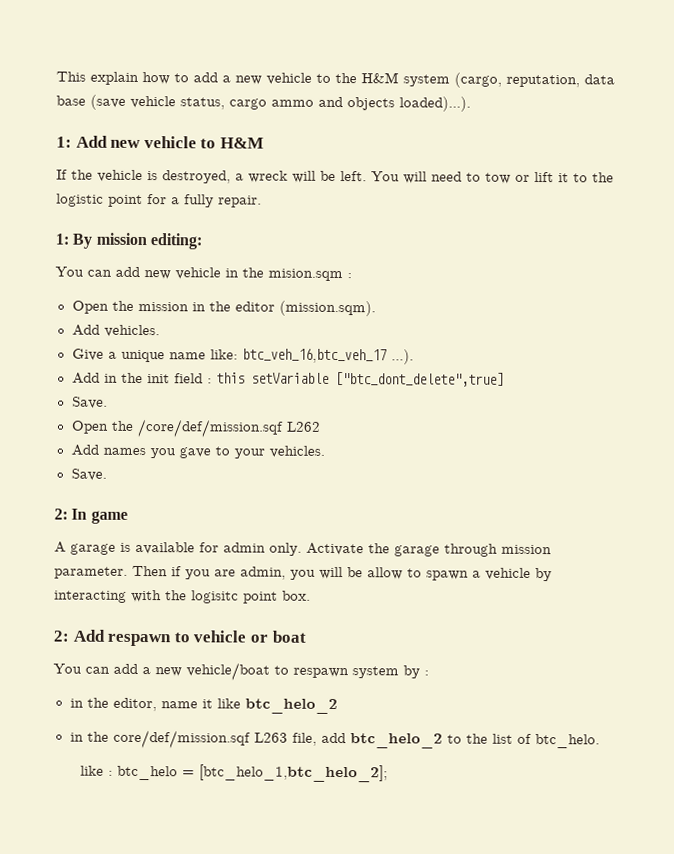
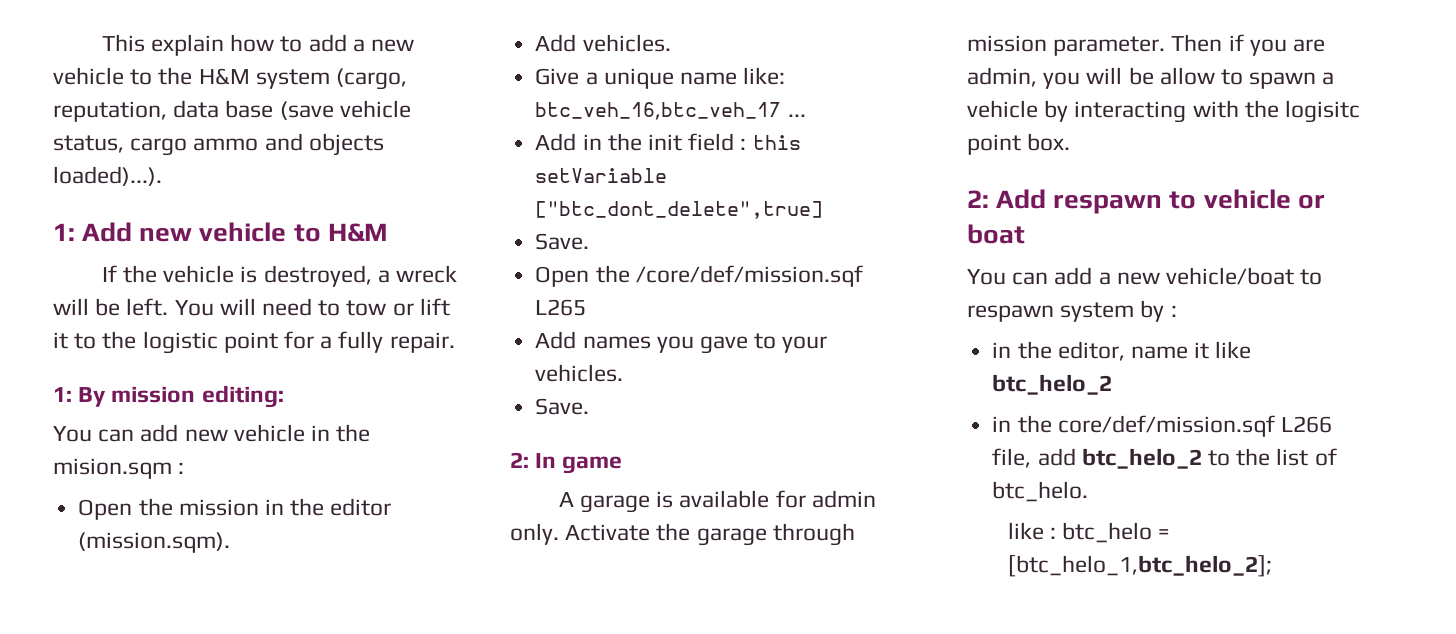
- Give a unique name like: btc_veh_16,btc_veh_17 ...).
+ Give a unique name like: btc_veh_16,btc_veh_17 ...
- Open the /core/def/mission.sqf L262
+ Open the /core/def/mission.sqf L265
- in the core/def/mission.sqf L263 file, add btc_helo_2 to the list of btc_helo.
+ in the core/def/mission.sqf L266 file, add btc_helo_2 to the list of btc_helo.

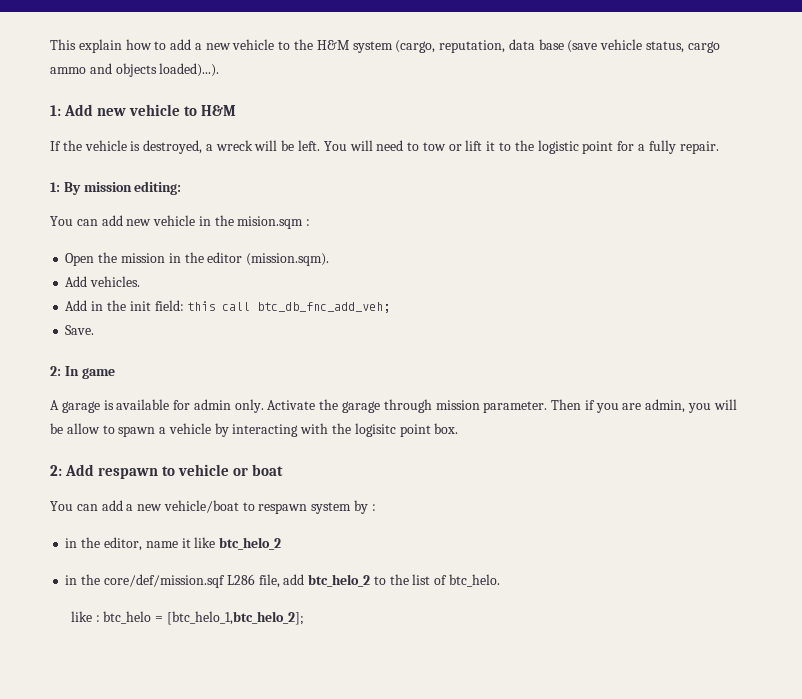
- Give a unique name like: btc_veh_16,btc_veh_17 ...
- Add in the init field : this setVariable ["btc_dont_delete",true]
- Save.
- Open the /core/def/mission.sqf L265
- Add names you gave to your vehicles.
+ Add in the init field: this call btc_db_fnc_add_veh;
- in the core/def/mission.sqf L266 file, add btc_helo_2 to the list of btc_helo.
+ in the core/def/mission.sqf L286 file, add btc_helo_2 to the list of btc_helo.

